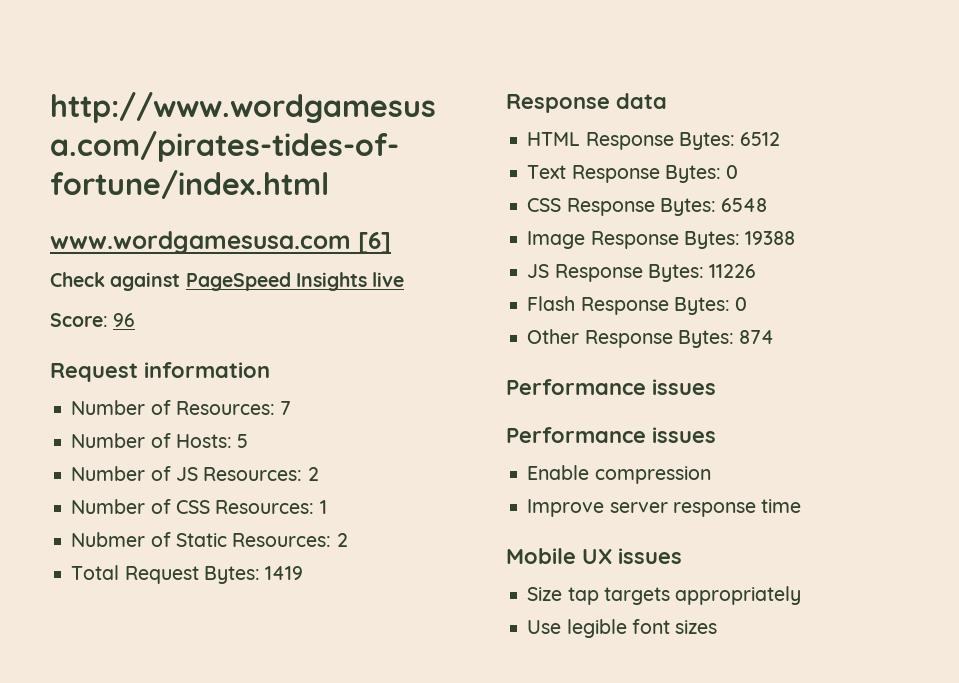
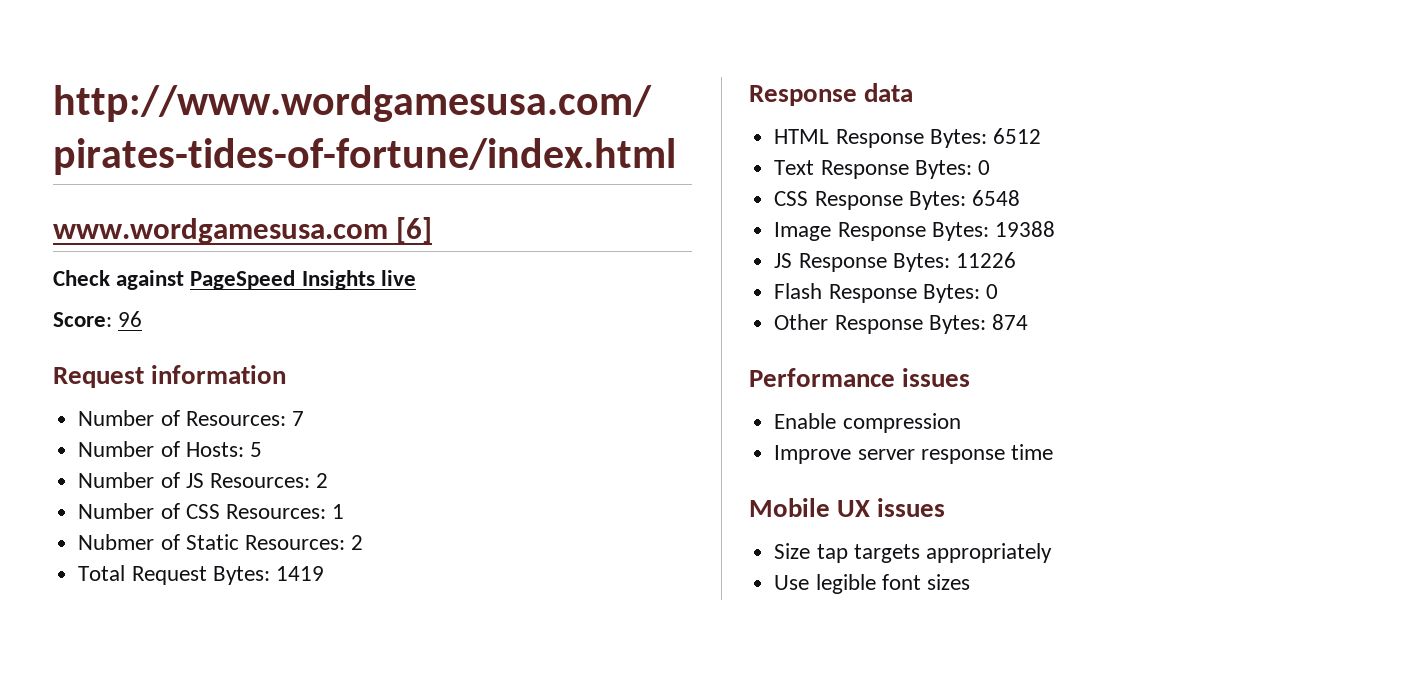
  Other Response Bytes: 874
- Performance issues

